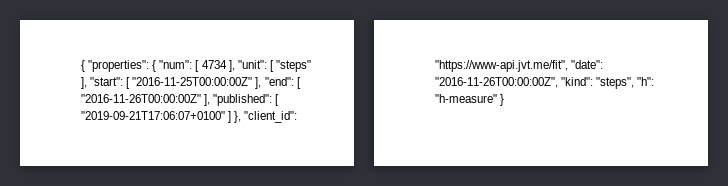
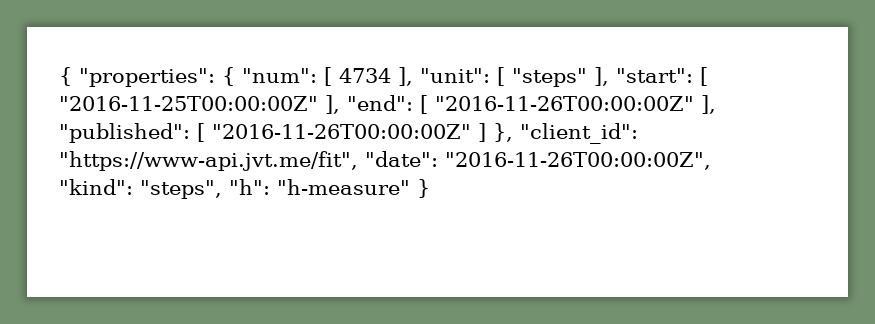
- { "properties": { "num": [ 4734 ], "unit": [ "steps" ], "start": [ "2016-11-25T00:00:00Z" ], "end": [ "2016-11-26T00:00:00Z" ], "published": [ "2019-09-21T17:06:07+0100" ] }, "client_id": "https://www-api.jvt.me/fit", "date": "2016-11-26T00:00:00Z", "kind": "steps", "h": "h-measure" }
+ { "properties": { "num": [ 4734 ], "unit": [ "steps" ], "start": [ "2016-11-25T00:00:00Z" ], "end": [ "2016-11-26T00:00:00Z" ], "published": [ "2016-11-26T00:00:00Z" ] }, "client_id": "https://www-api.jvt.me/fit", "date": "2016-11-26T00:00:00Z", "kind": "steps", "h": "h-measure" }

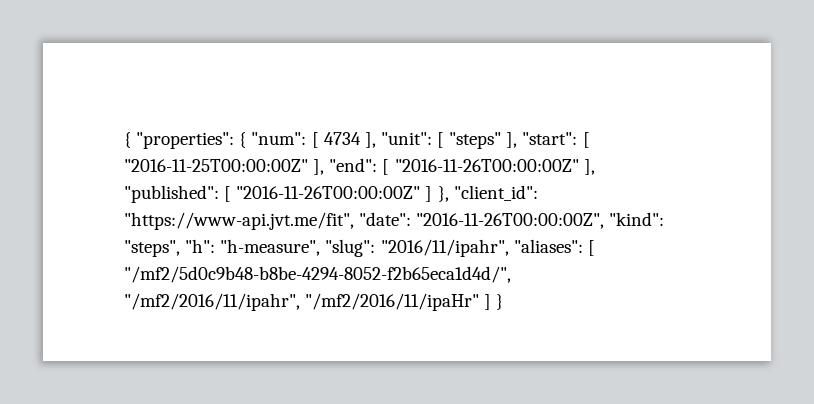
- { "properties": { "num": [ 4734 ], "unit": [ "steps" ], "start": [ "2016-11-25T00:00:00Z" ], "end": [ "2016-11-26T00:00:00Z" ], "published": [ "2016-11-26T00:00:00Z" ] }, "client_id": "https://www-api.jvt.me/fit", "date": "2016-11-26T00:00:00Z", "kind": "steps", "h": "h-measure" }
+ { "properties": { "num": [ 4734 ], "unit": [ "steps" ], "start": [ "2016-11-25T00:00:00Z" ], "end": [ "2016-11-26T00:00:00Z" ], "published": [ "2016-11-26T00:00:00Z" ] }, "client_id": "https://www-api.jvt.me/fit", "date": "2016-11-26T00:00:00Z", "kind": "steps", "h": "h-measure", "slug": "2016/11/ipahr", "aliases": [ "/mf2/5d0c9b48-b8be-4294-8052-f2b65eca1d4d/", "/mf2/2016/11/ipahr", "/mf2/2016/11/ipaHr" ] }

